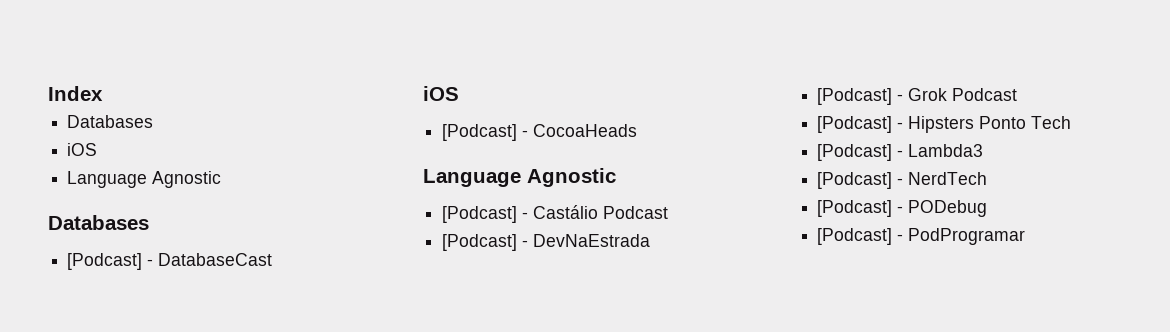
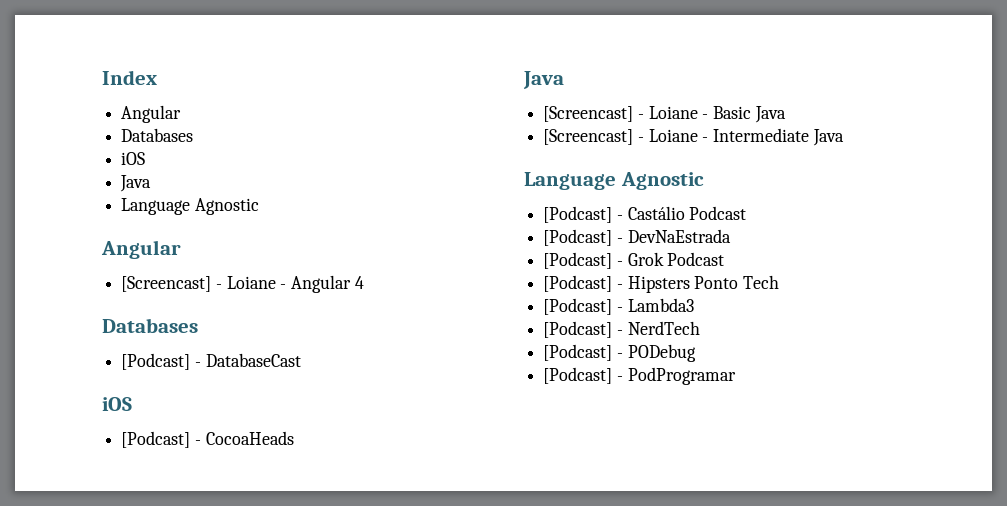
  Index
+ Angular
  Databases
  iOS
+ Java
  Language Agnostic
+ Angular
+ [Screencast] - Loiane - Angular 4
  [Podcast] - CocoaHeads
+ Java
+ [Screencast] - Loiane - Basic Java
+ [Screencast] - Loiane - Intermediate Java

